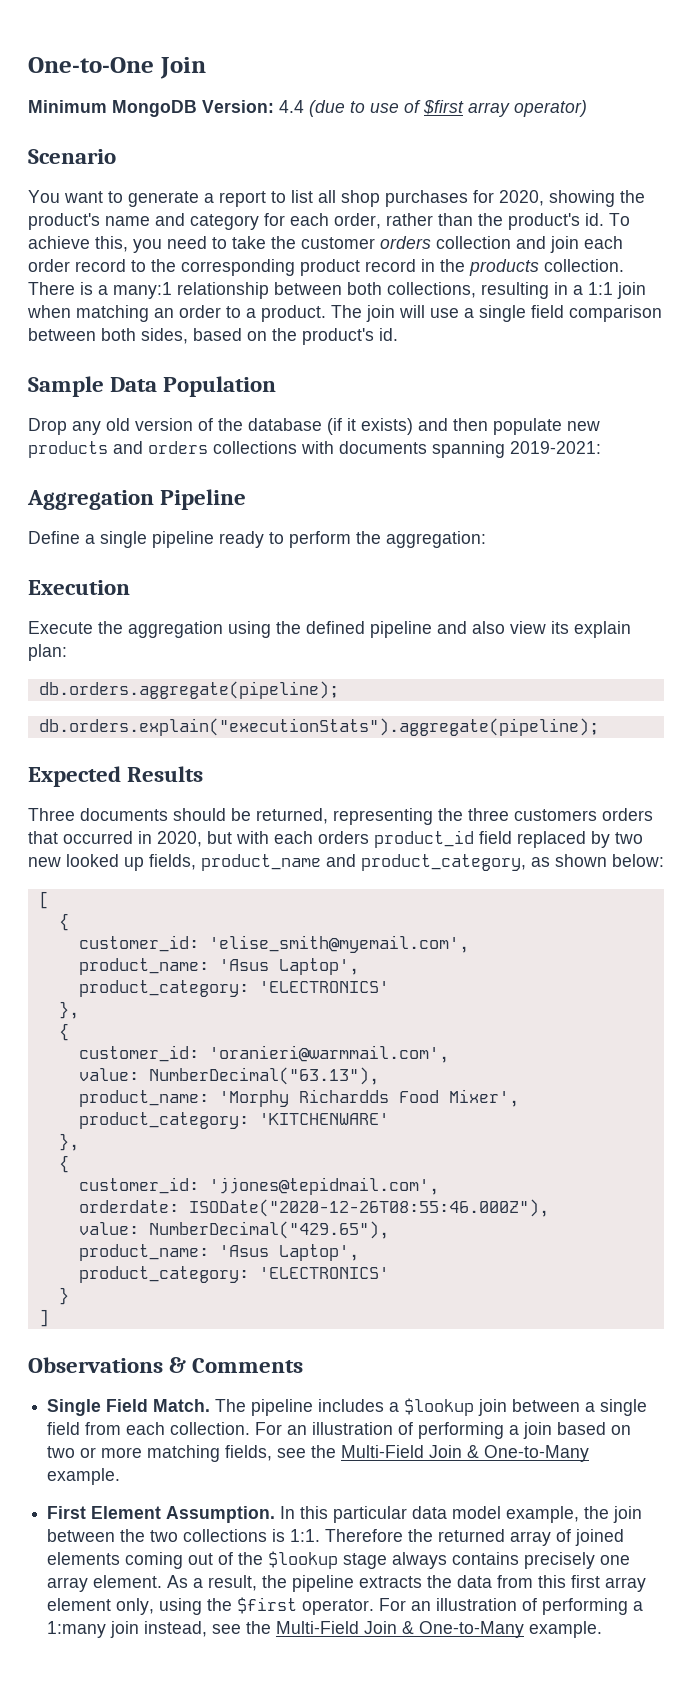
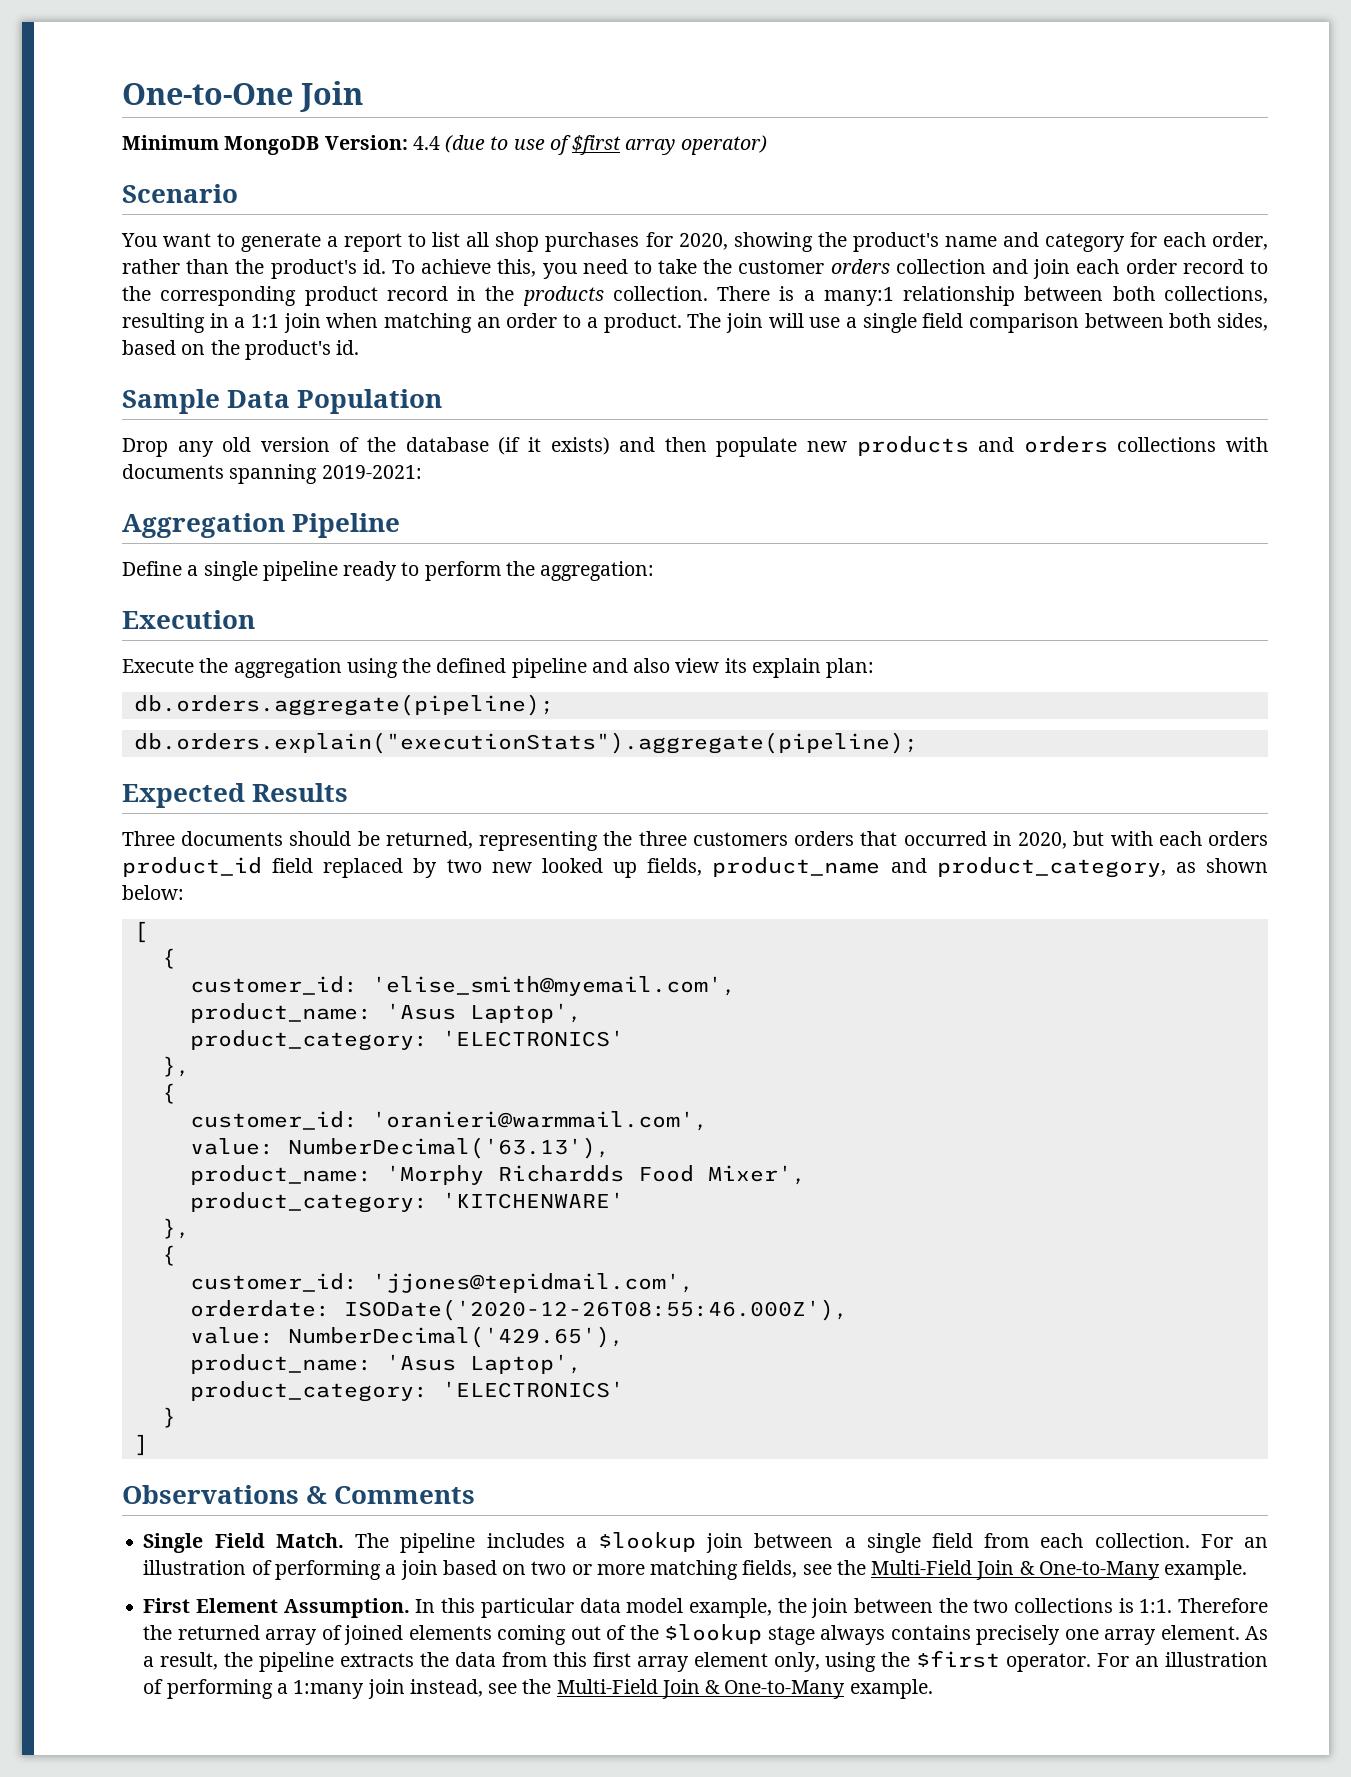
- value: NumberDecimal("63.13"),
+ value: NumberDecimal('63.13'),
- orderdate: ISODate("2020-12-26T08:55:46.000Z"),
- value: NumberDecimal("429.65"),
+ orderdate: ISODate('2020-12-26T08:55:46.000Z'),
+ value: NumberDecimal('429.65'),

